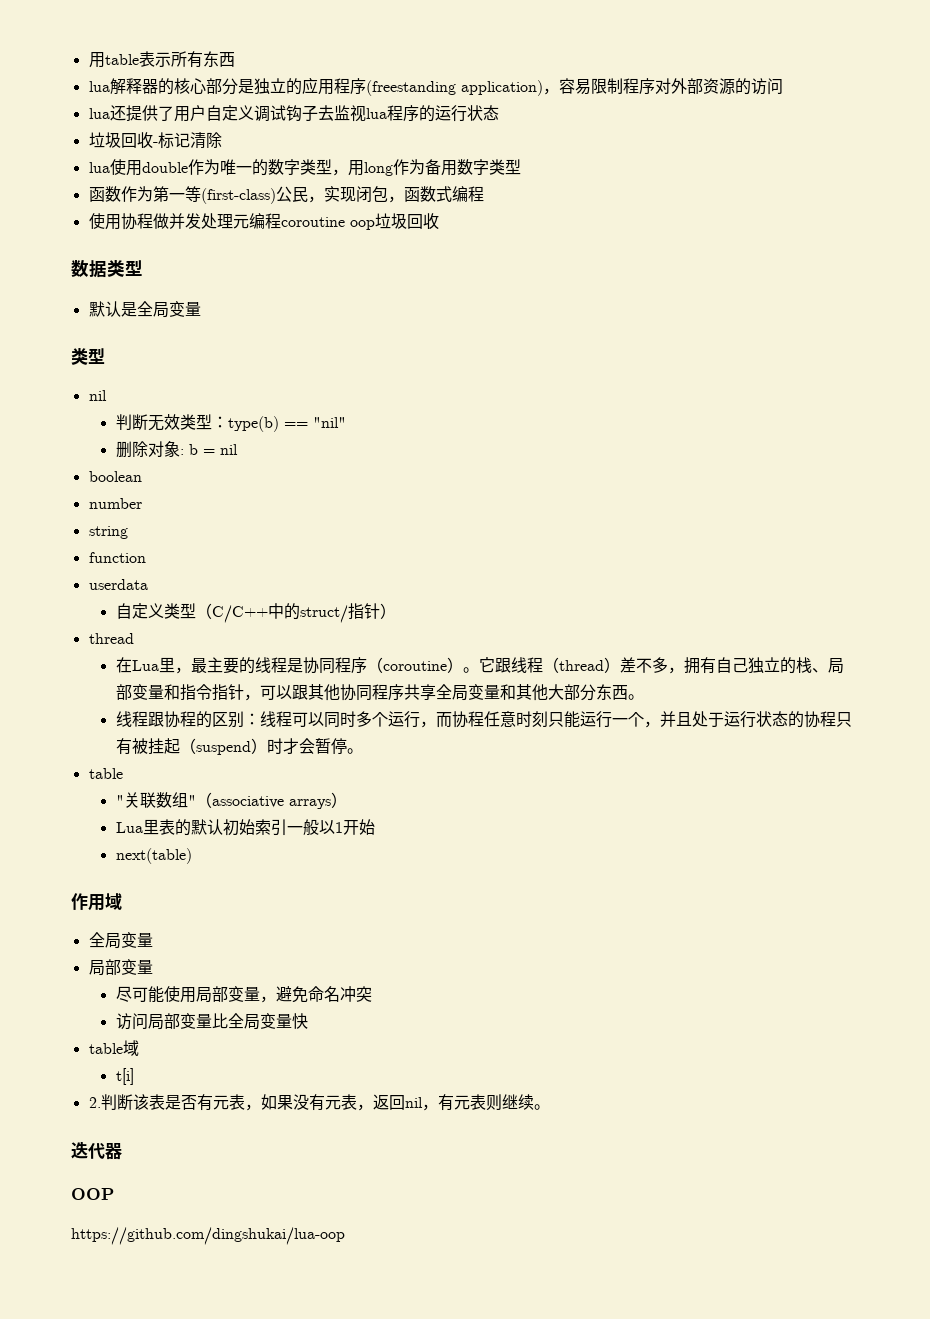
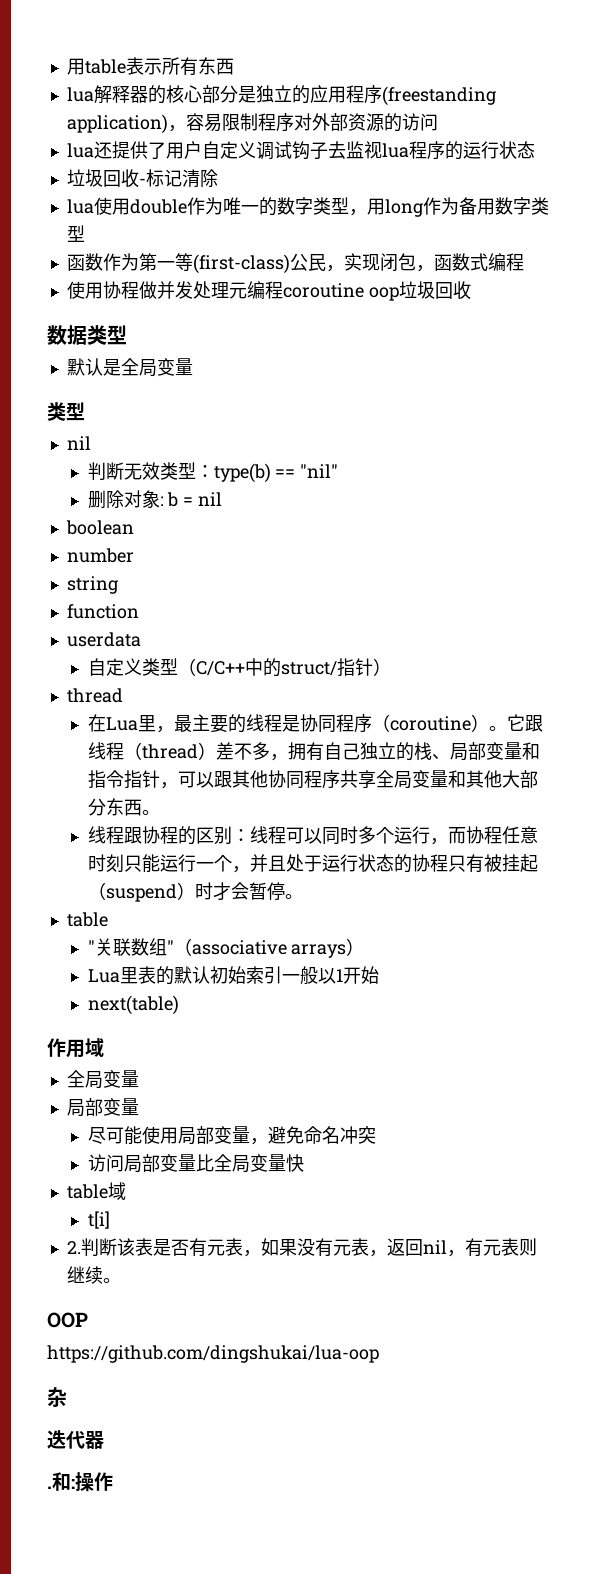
+ OOP
+ https://github.com/dingshukai/lua-oop
+ 杂
- OOP
- https://github.com/dingshukai/lua-oop
+ .和:操作

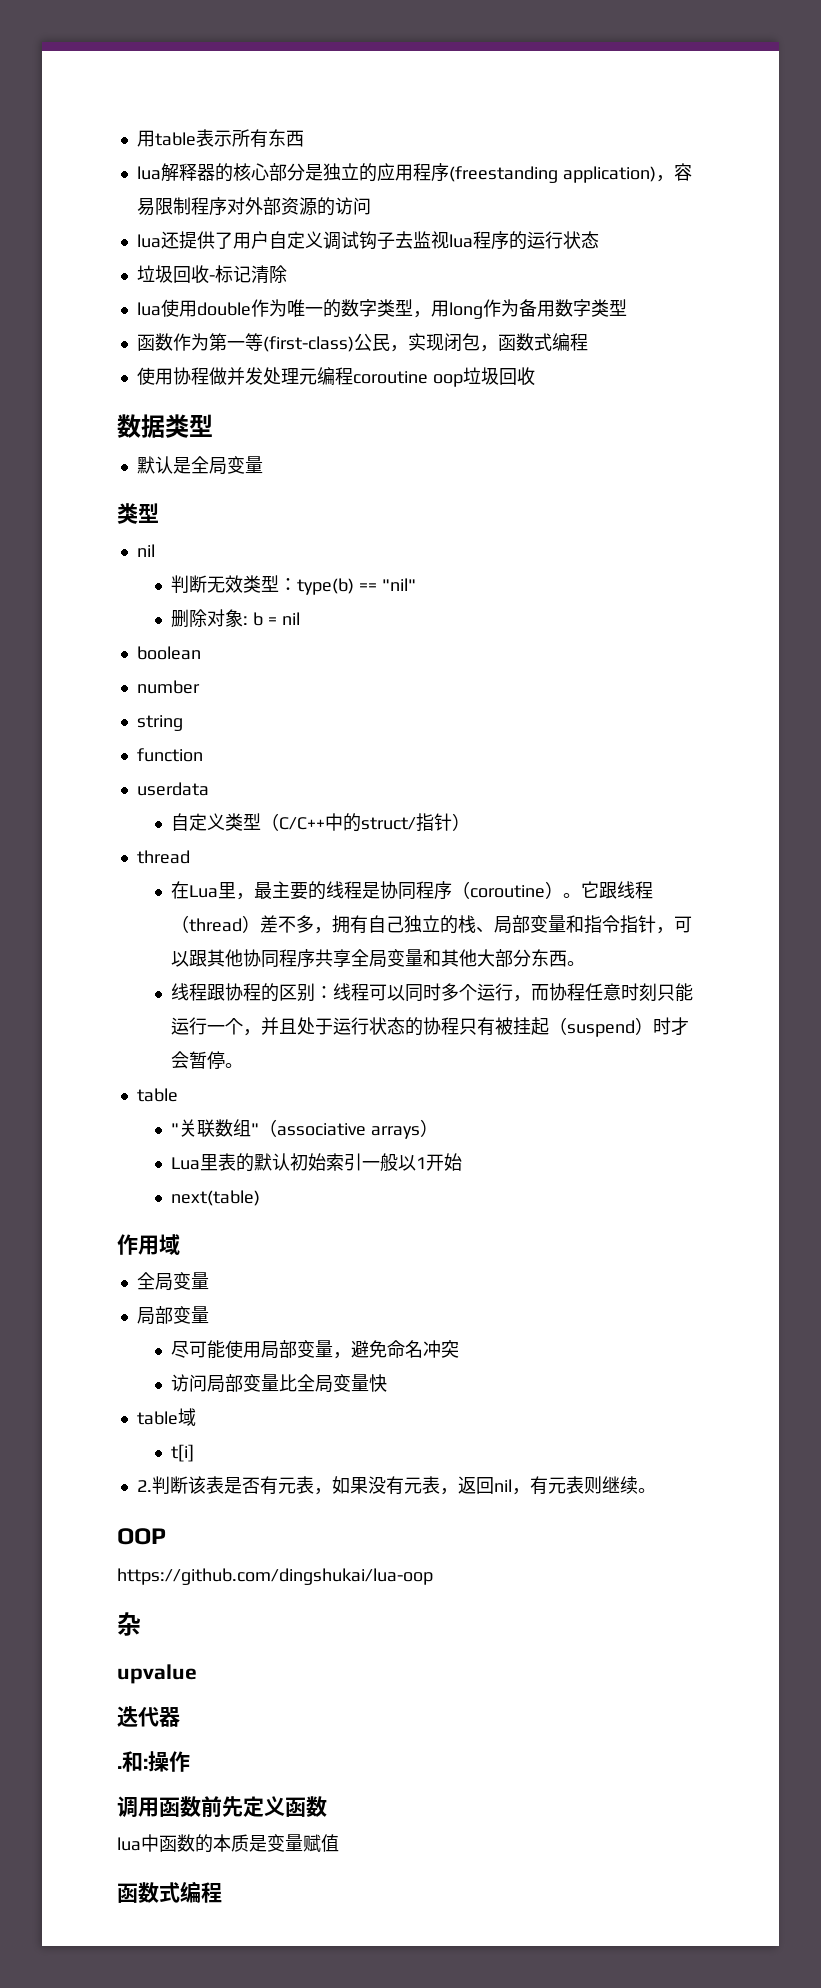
+ upvalue
+ 调用函数前先定义函数
+ lua中函数的本质是变量赋值
+ 函数式编程

